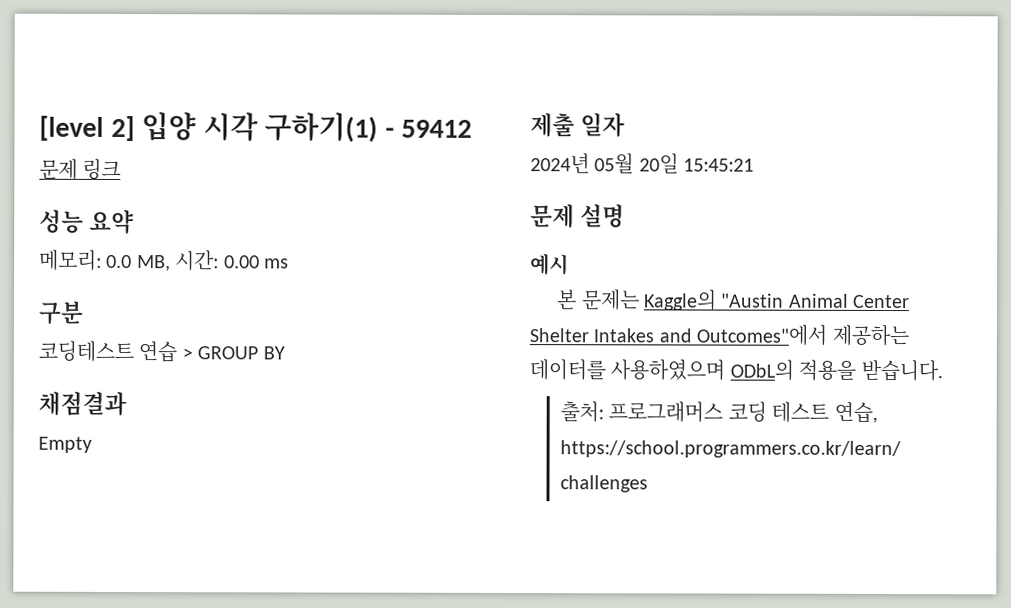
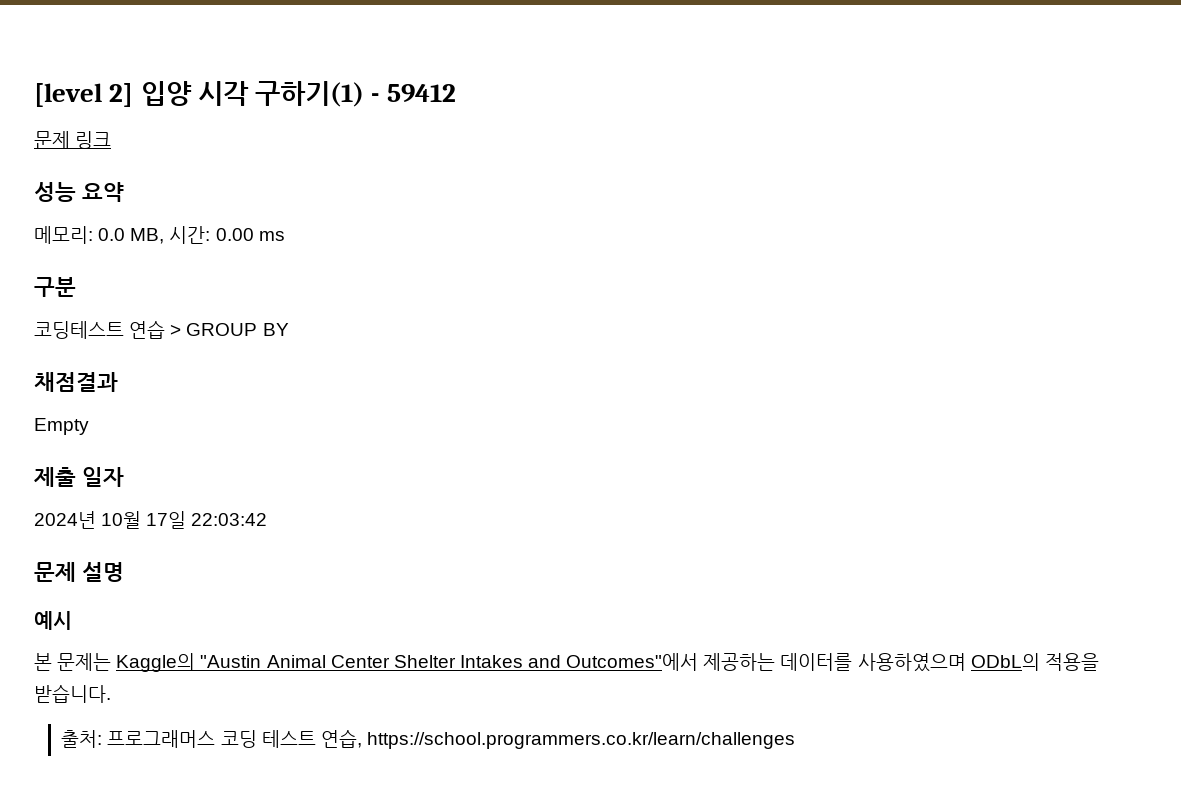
- 2024년 05월 20일 15:45:21
+ 2024년 10월 17일 22:03:42

